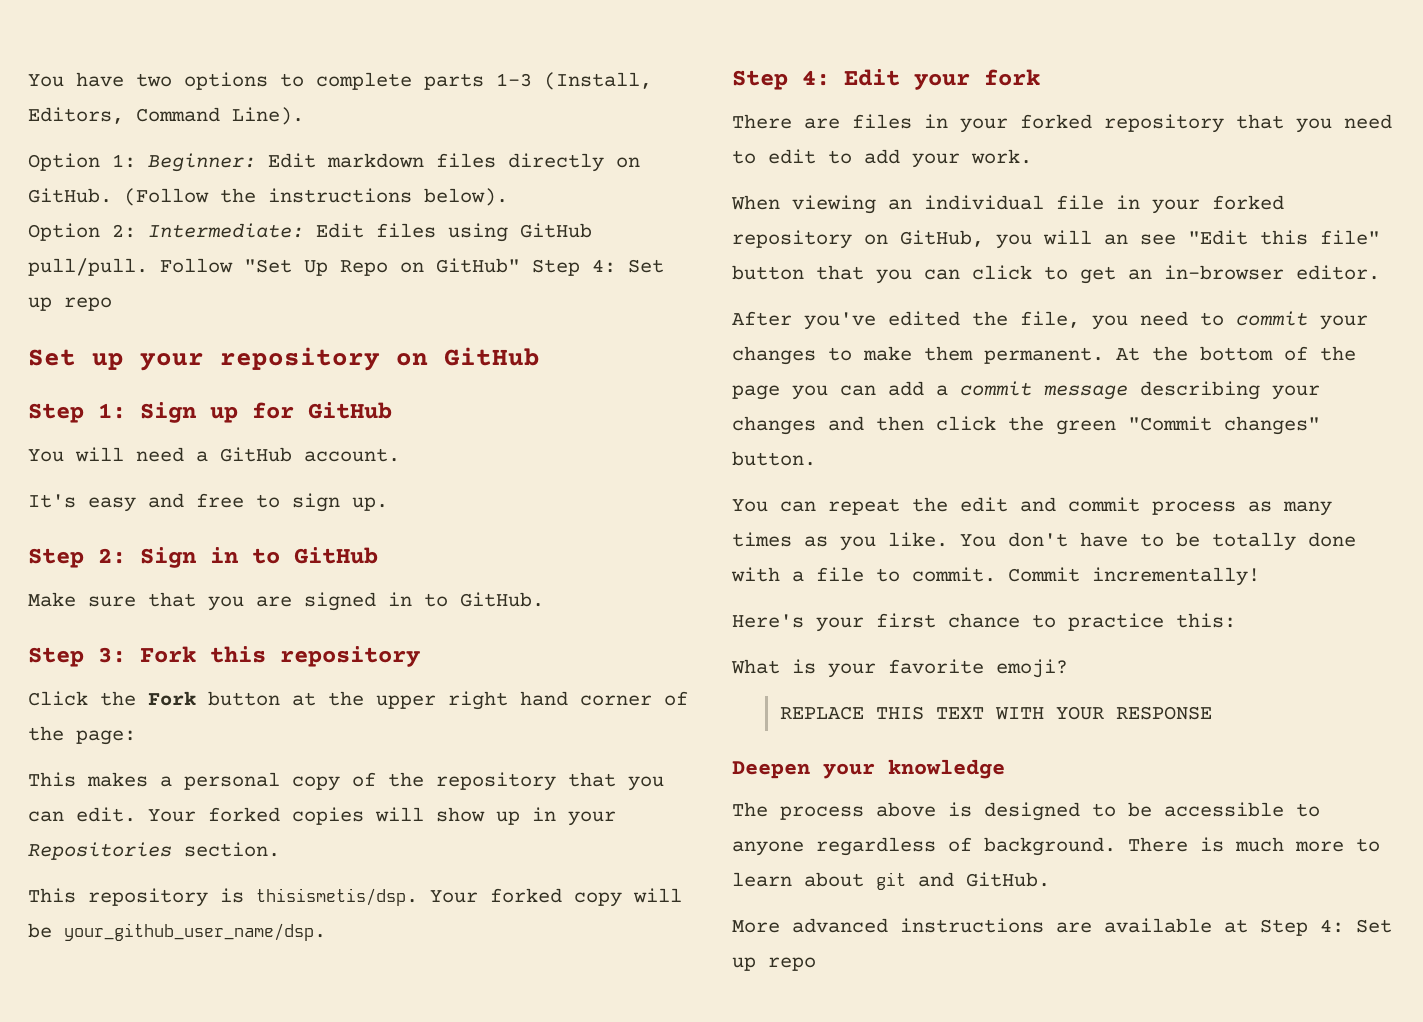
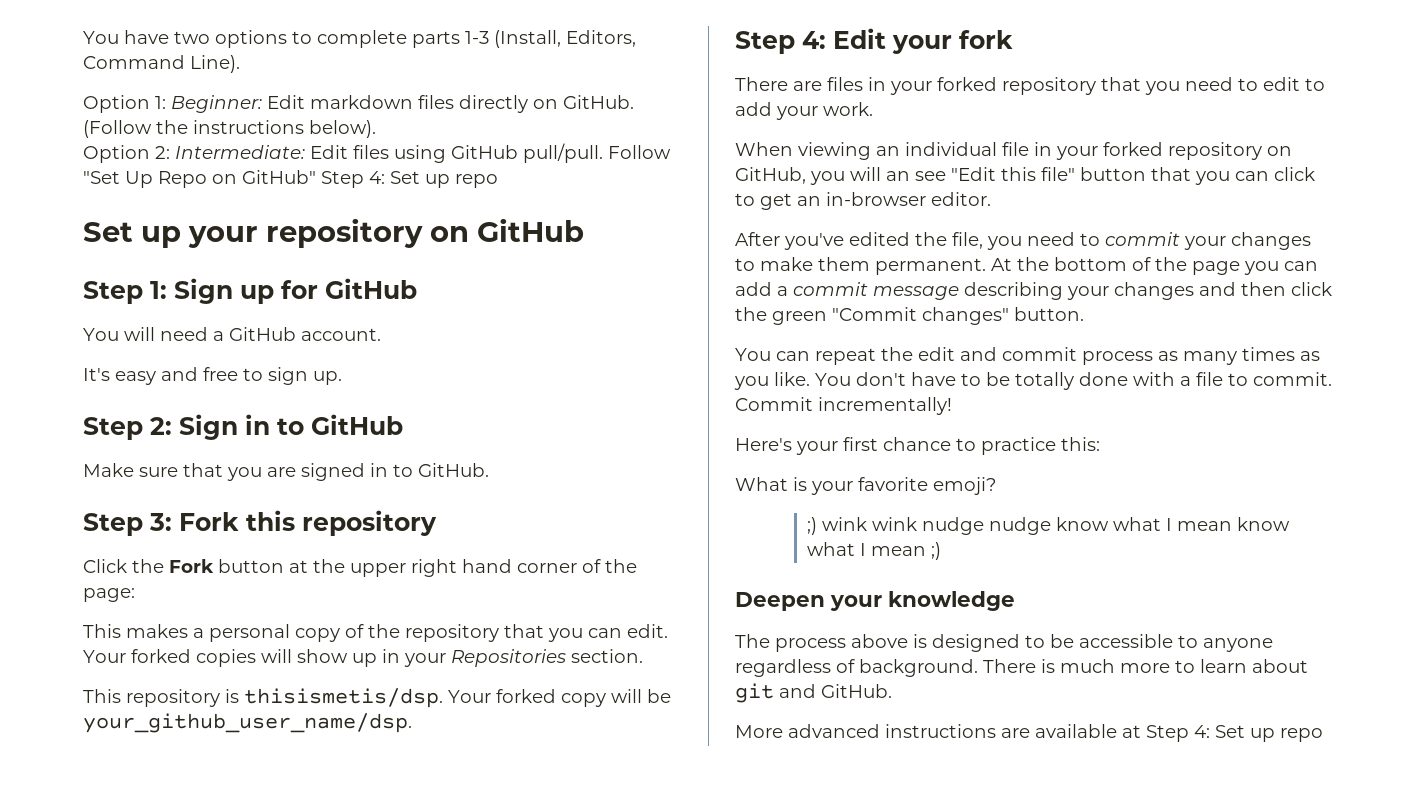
- REPLACE THIS TEXT WITH YOUR RESPONSE
+ ;) wink wink nudge nudge know what I mean know what I mean ;)

